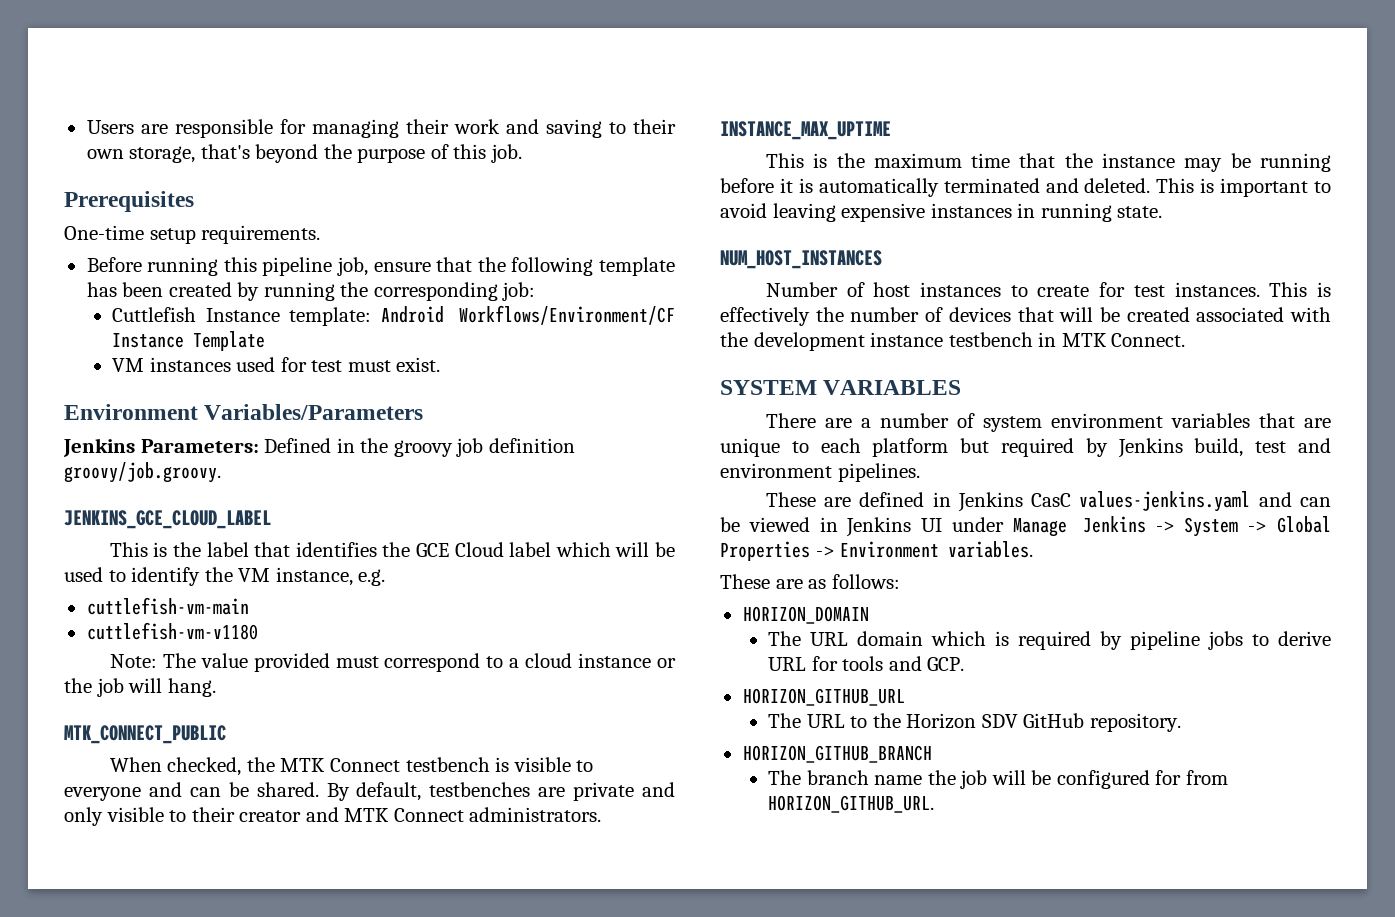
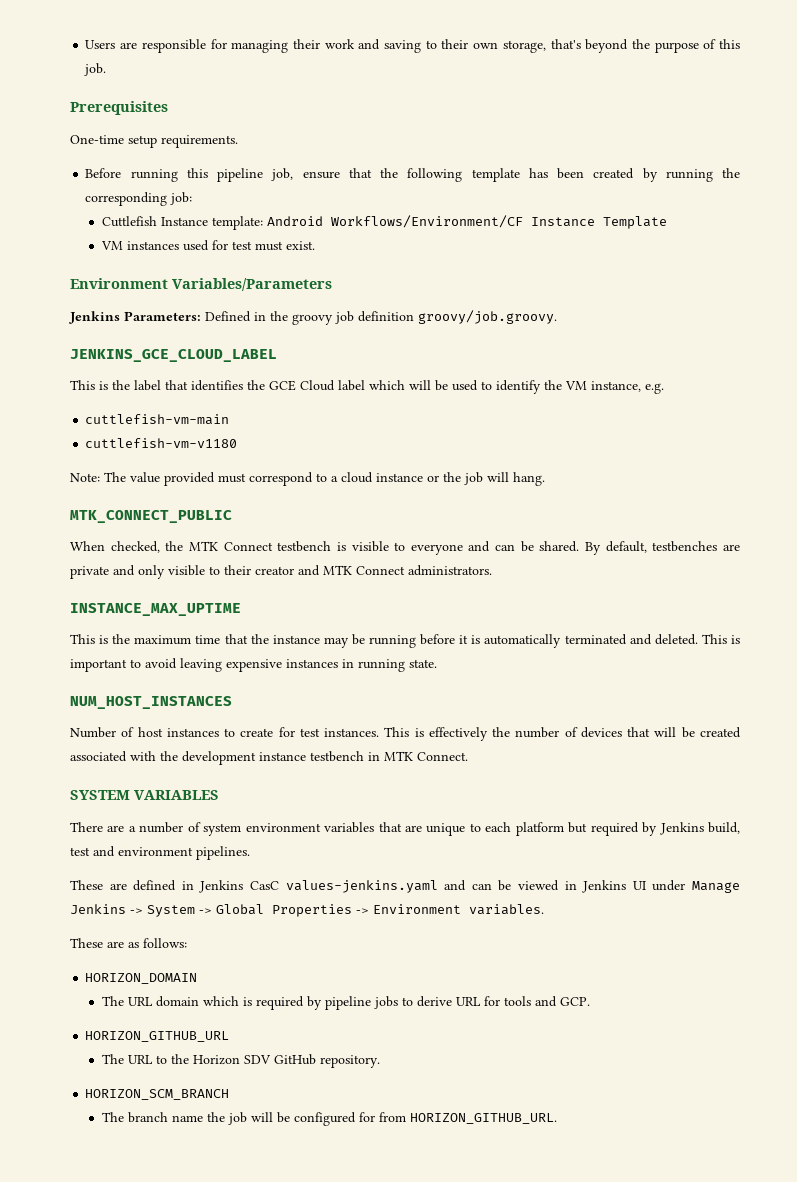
- HORIZON_GITHUB_BRANCH
+ HORIZON_SCM_BRANCH

